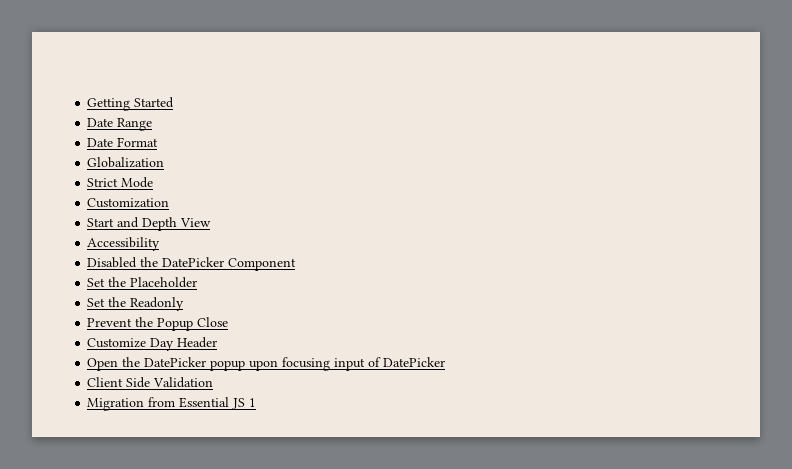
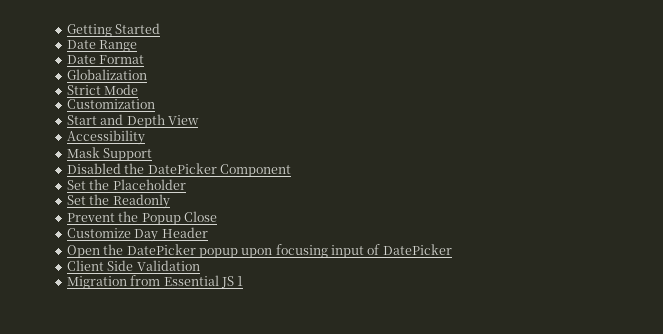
+ Mask Support

